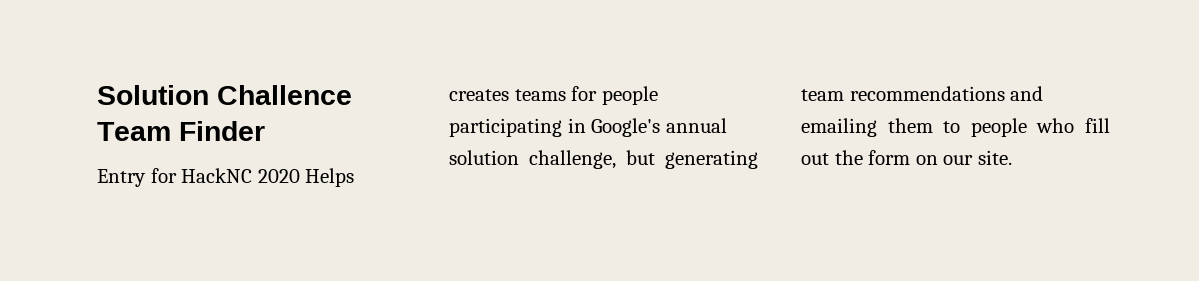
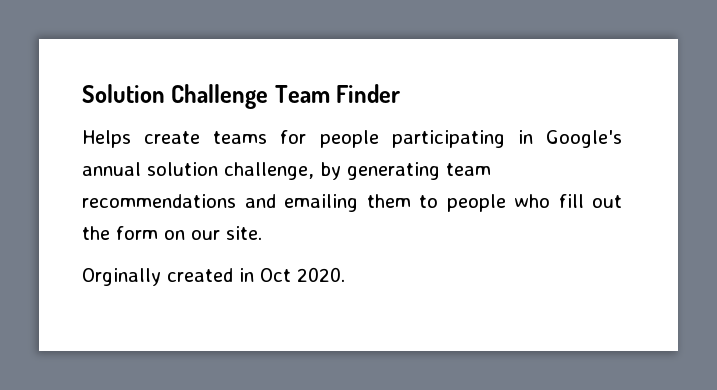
- Solution Challence Team Finder
+ Solution Challenge Team Finder
- Entry for HackNC 2020 Helps creates teams for people participating in Google's annual solution challenge, but generating team recommendations and emailing them to people who fill out the form on our site.
+ Helps create teams for people participating in Google's annual solution challenge, by generating team recommendations and emailing them to people who fill out the form on our site.
+ Orginally created in Oct 2020.

